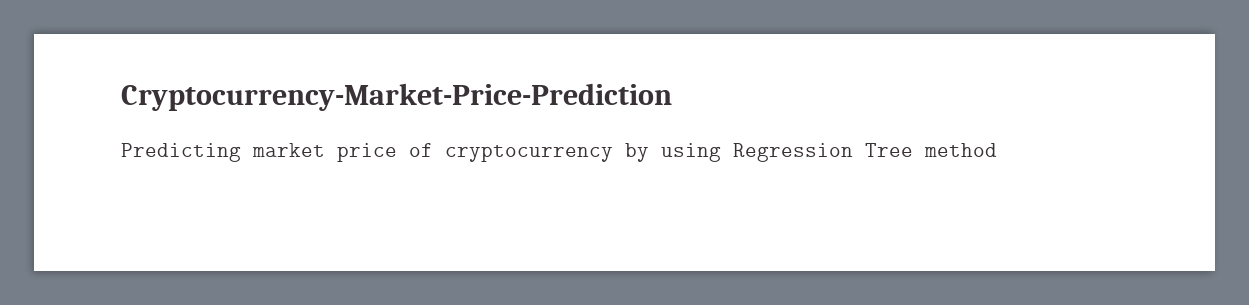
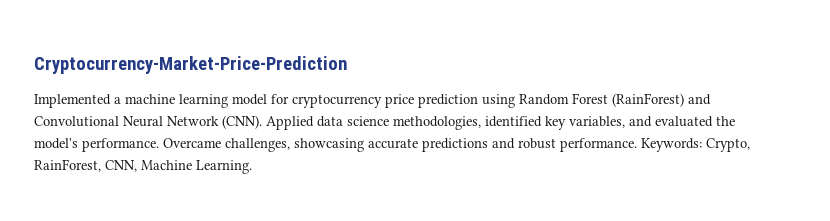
- Predicting market price of cryptocurrency by using Regression Tree method
+ Implemented a machine learning model for cryptocurrency price prediction using Random Forest (RainForest) and Convolutional Neural Network (CNN). Applied data science methodologies, identified key variables, and evaluated the model's performance. Overcame challenges, showcasing accurate predictions and robust performance. Keywords: Crypto, RainForest, CNN, Machine Learning.

